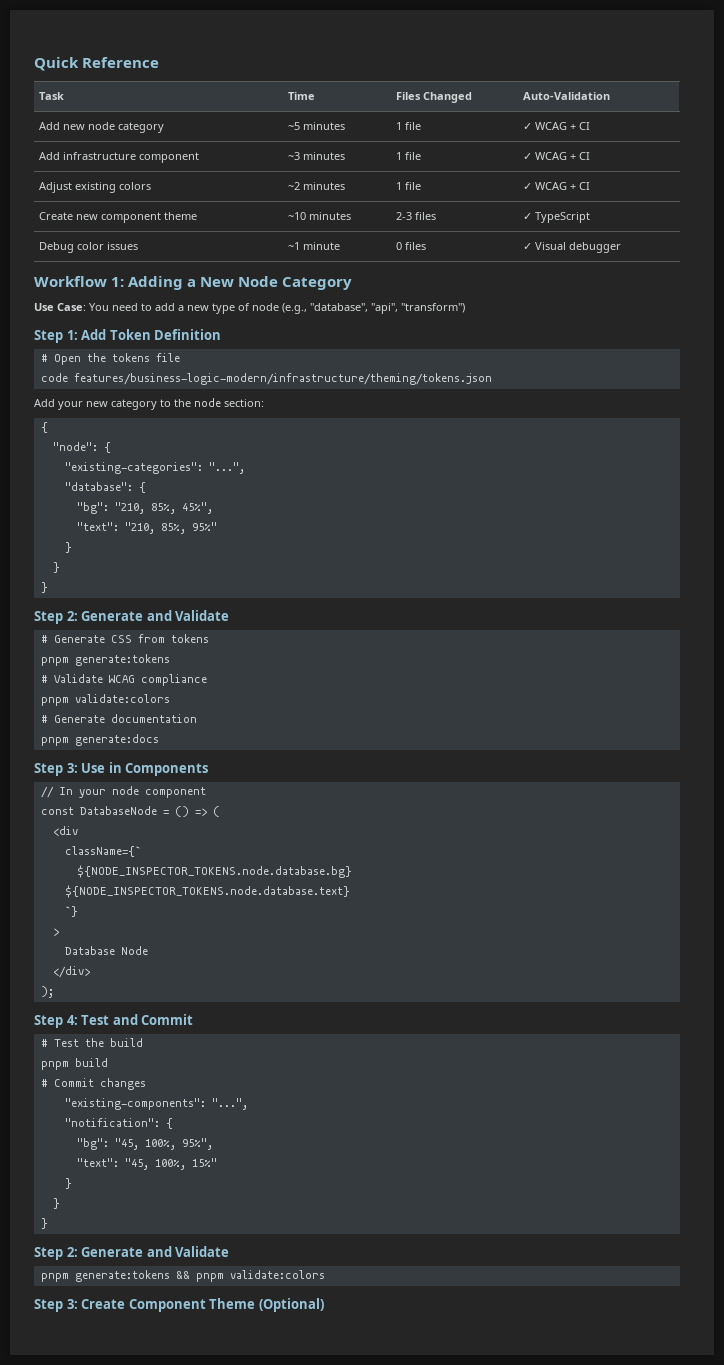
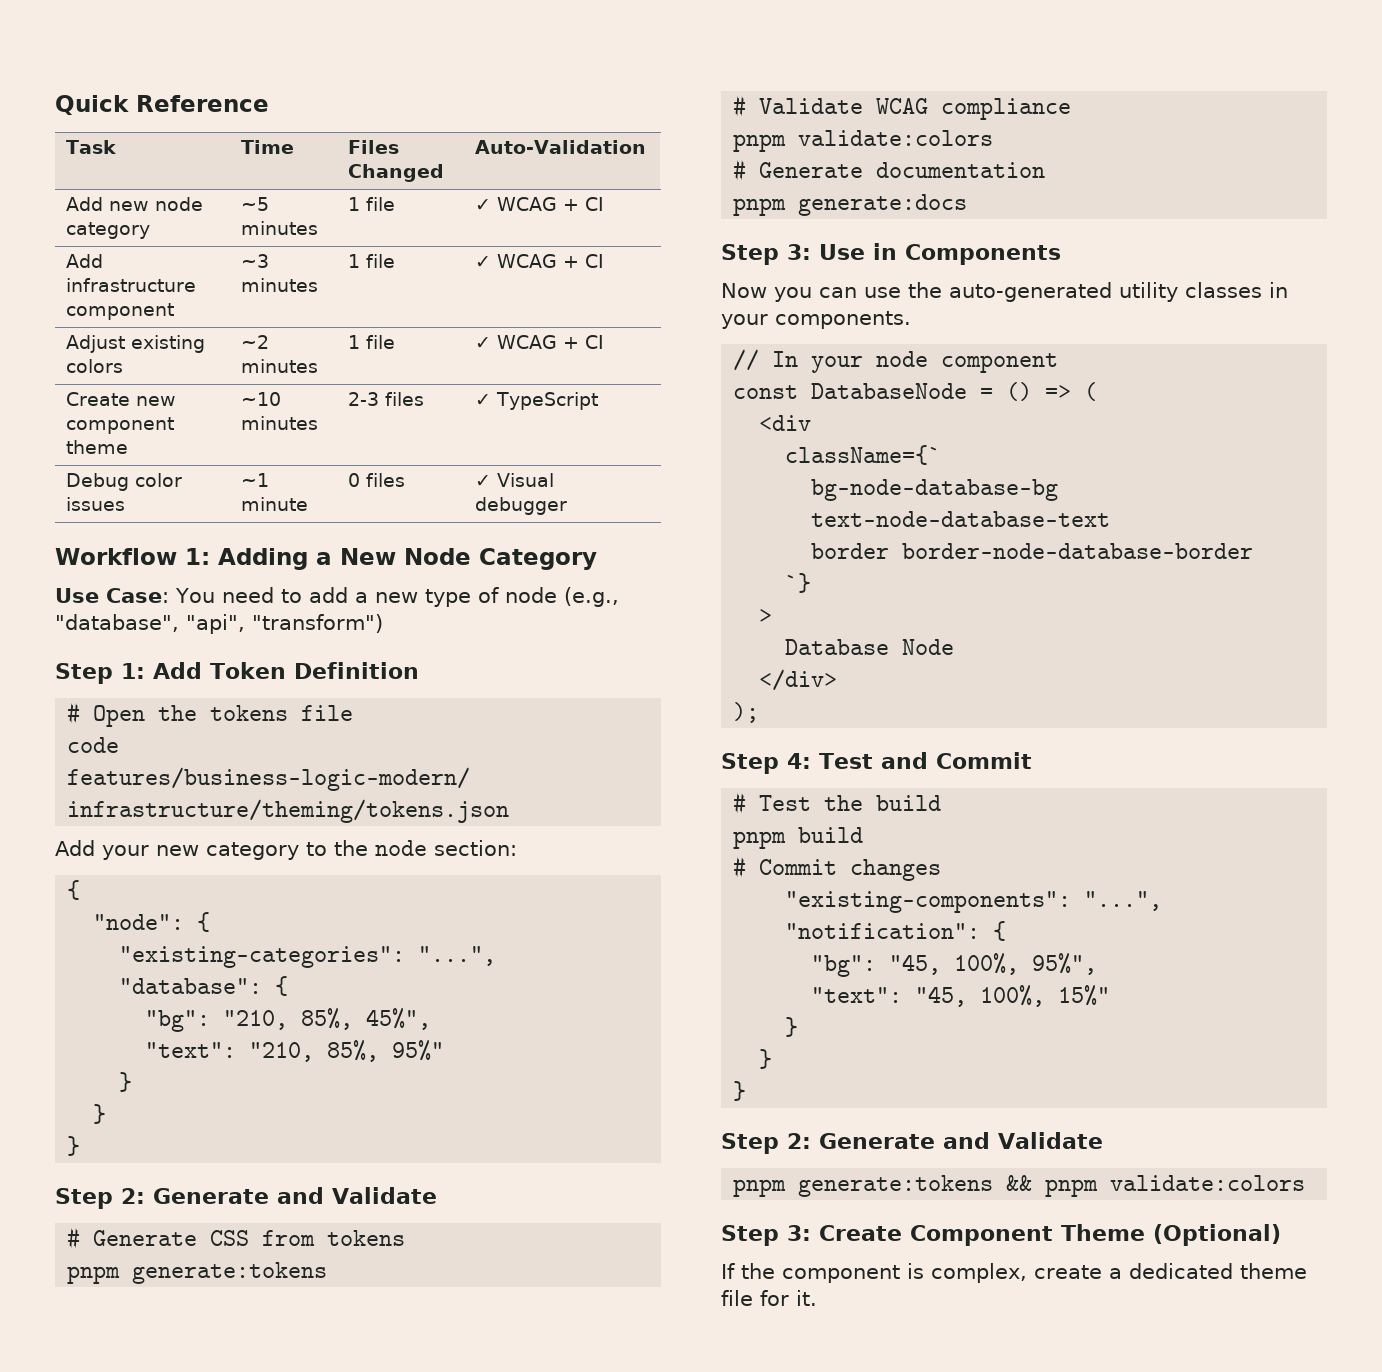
+ Now you can use the auto-generated utility classes in your components.
- ${NODE_INSPECTOR_TOKENS.node.database.bg}
- ${NODE_INSPECTOR_TOKENS.node.database.text}
+ bg-node-database-bg text-node-database-text
+ border border-node-database-border
+ If the component is complex, create a dedicated theme file for it.

